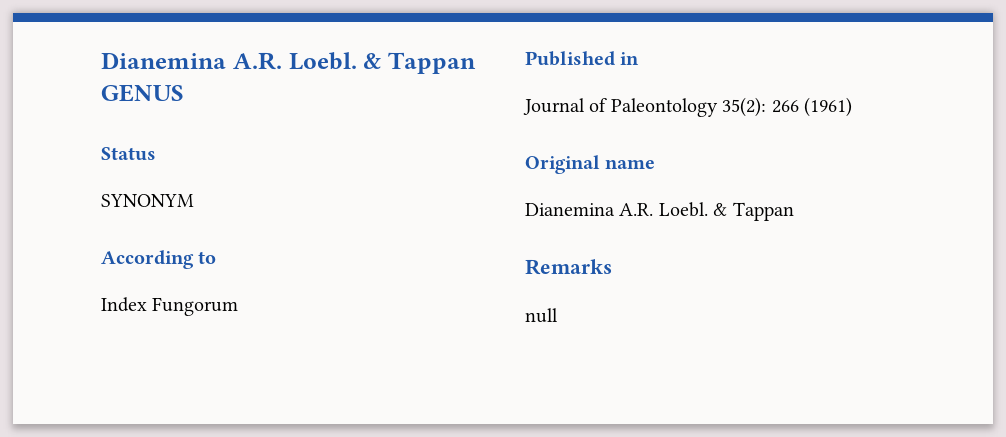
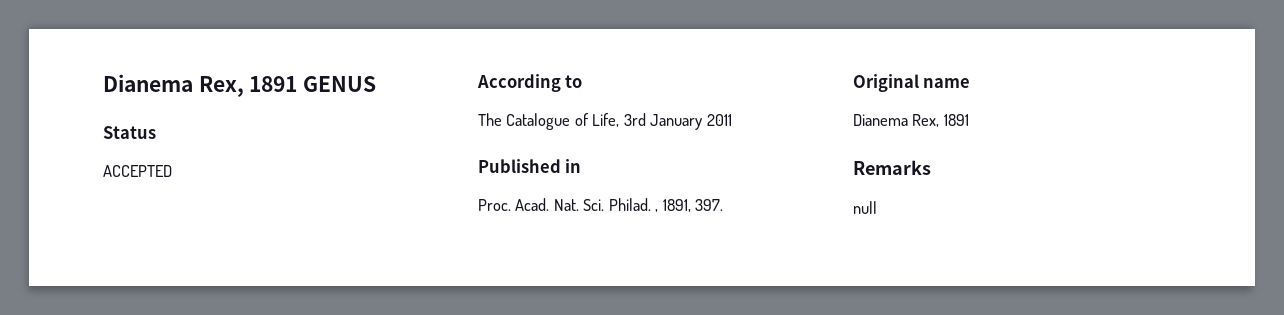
- Dianemina A.R. Loebl. & Tappan GENUS
+ Dianema Rex, 1891 GENUS
- SYNONYM
+ ACCEPTED
- Index Fungorum
+ The Catalogue of Life, 3rd January 2011
  Published in
- Journal of Paleontology 35(2): 266 (1961)
+ Proc. Acad. Nat. Sci. Philad. , 1891, 397.
  Original name
- Dianemina A.R. Loebl. & Tappan
+ Dianema Rex, 1891

